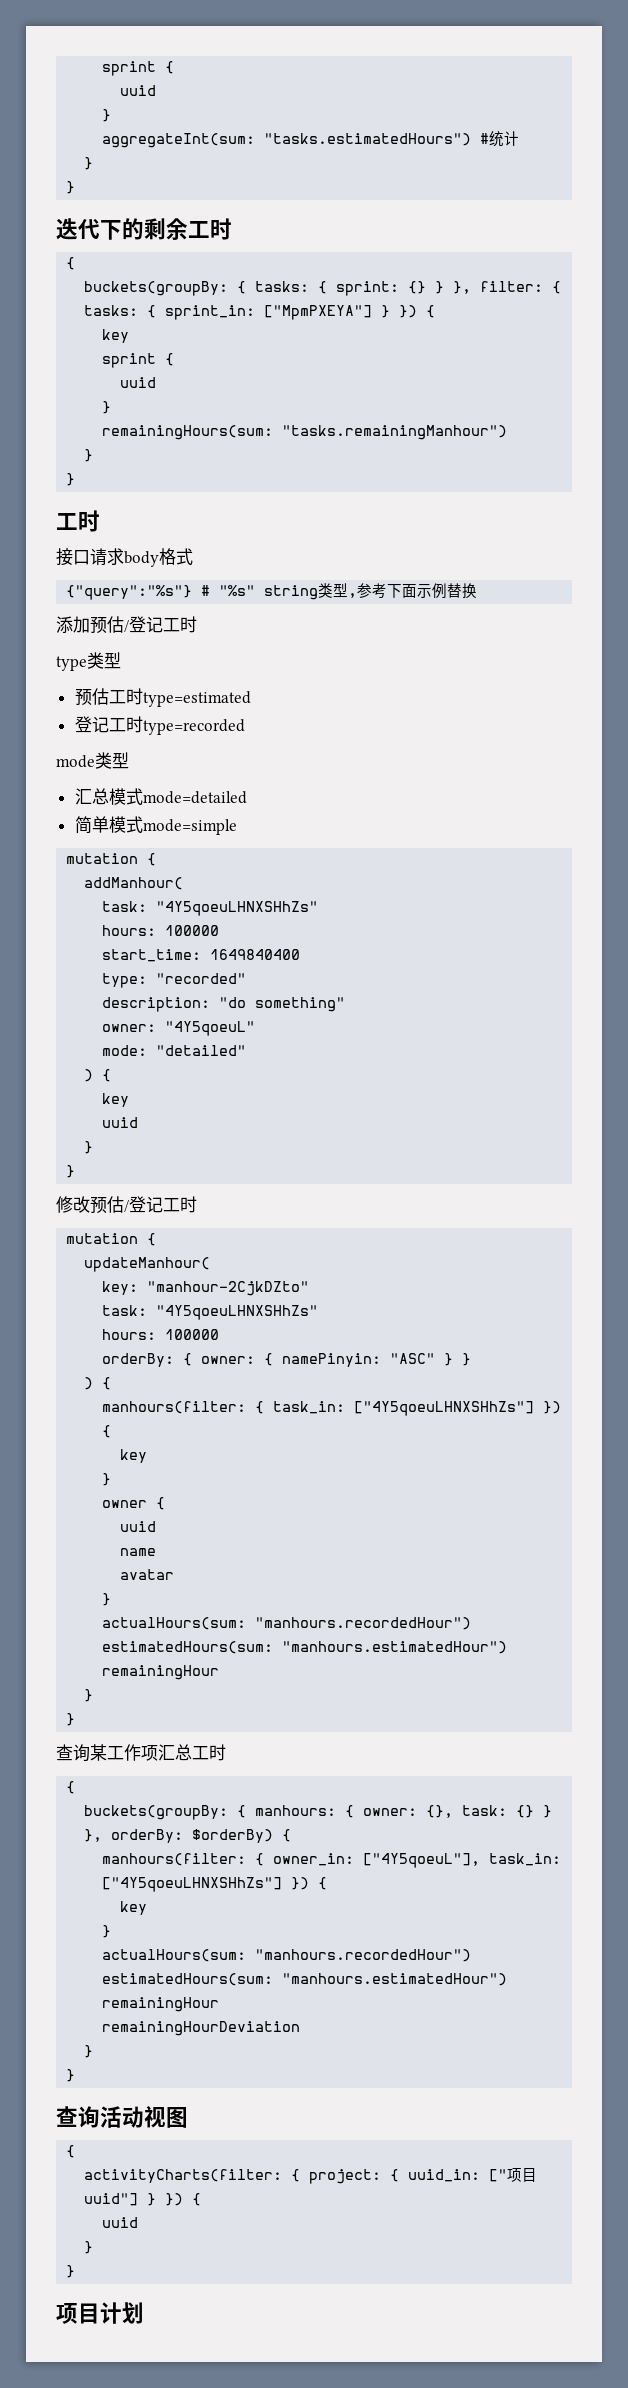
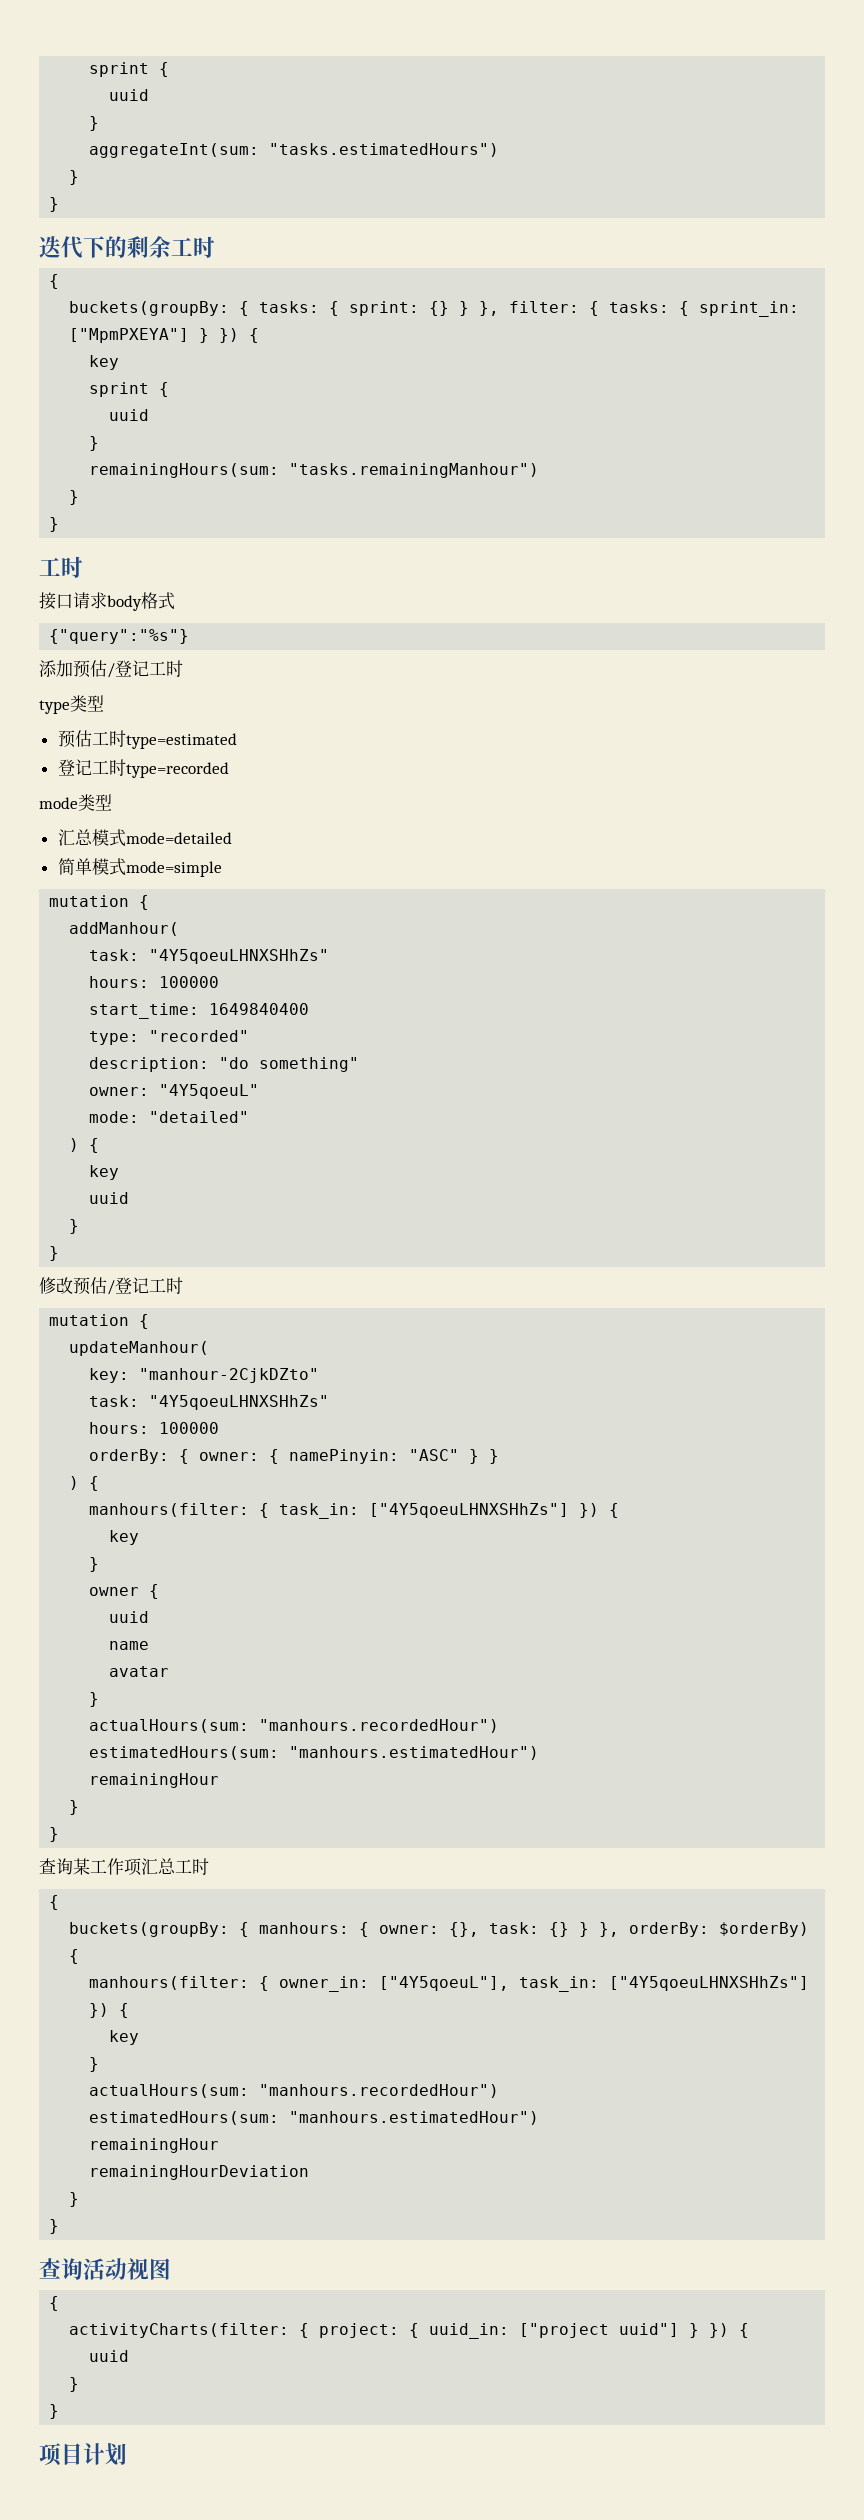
- aggregateInt(sum: "tasks.estimatedHours") #统计
+ aggregateInt(sum: "tasks.estimatedHours")
- {"query":"%s"} # "%s" string类型,参考下面示例替换
+ {"query":"%s"}
- activityCharts(filter: { project: { uuid_in: ["项目uuid"] } }) {
+ activityCharts(filter: { project: { uuid_in: ["project uuid"] } }) {

